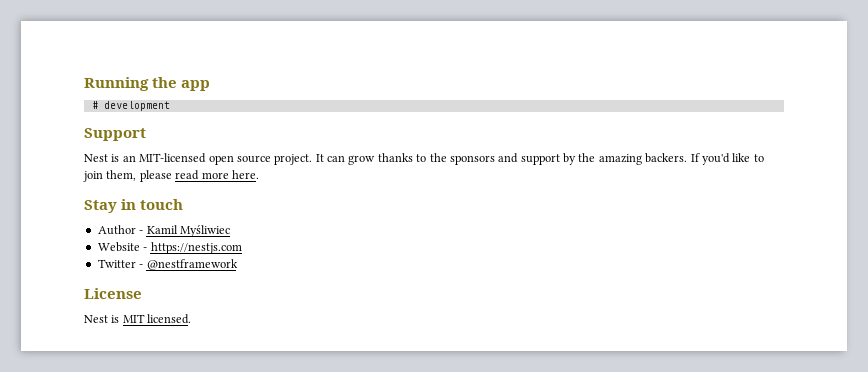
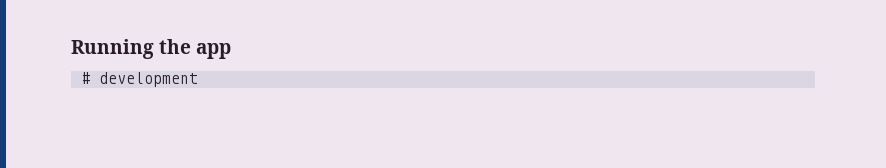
- Support
- Nest is an MIT-licensed open source project. It can grow thanks to the sponsors and support by the amazing backers. If you'd like to join them, please read more here.
- Stay in touch
- Author - Kamil Myśliwiec
- Website - https://nestjs.com
- Twitter - @nestframework
- License
- Nest is MIT licensed.

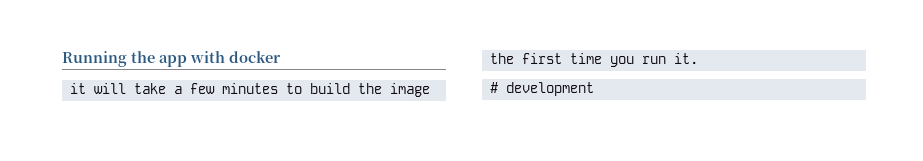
- Running the app
+ Running the app with docker
+ it will take a few minutes to build the image the first time you run it.

